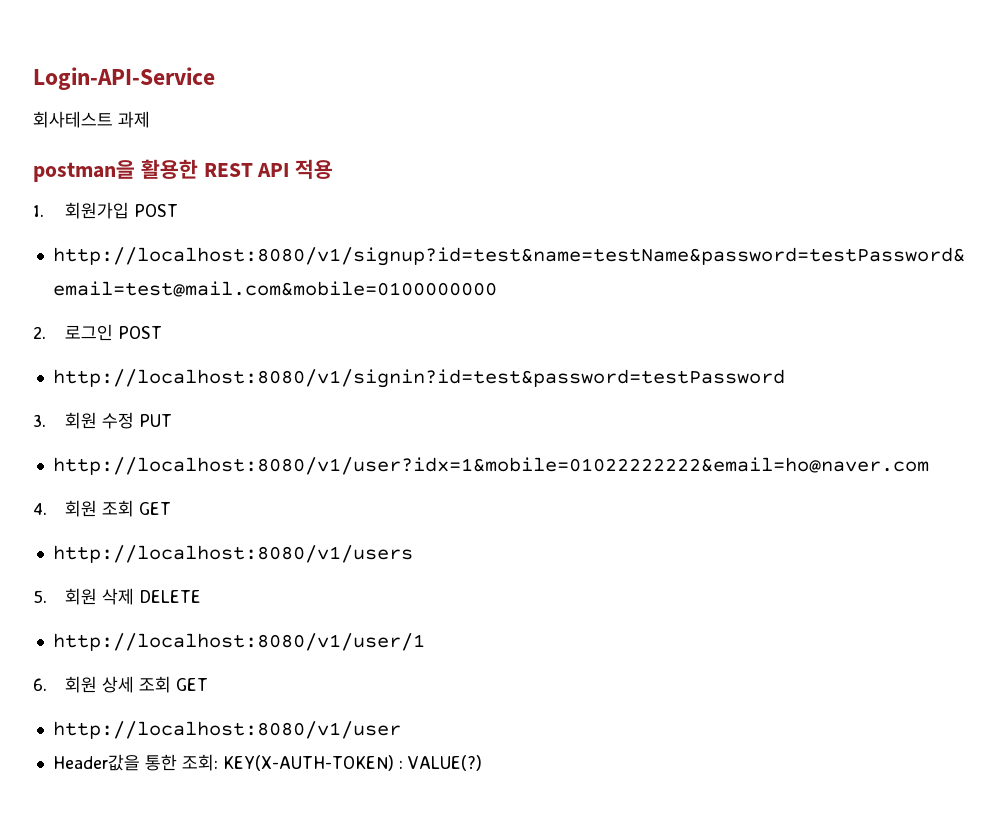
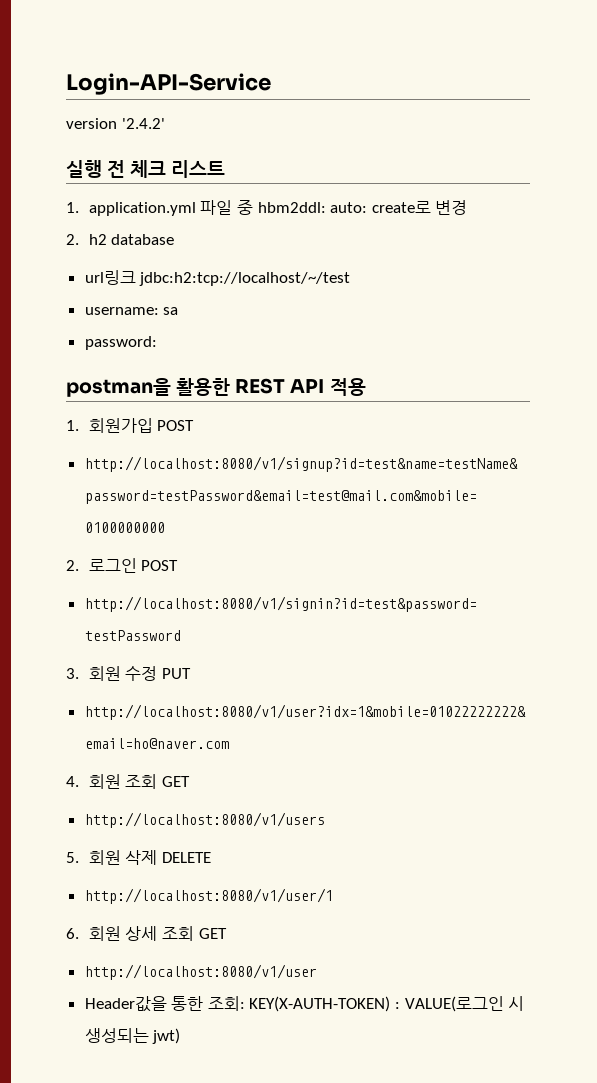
- 회사테스트 과제
+ version '2.4.2'
+ 실행 전 체크 리스트
+ 1. application.yml 파일 중 hbm2ddl: auto: create로 변경
+ 2. h2 database
+ url링크 jdbc:h2:tcp://localhost/~/test
+ username: sa
+ password:
- Header값을 통한 조회: KEY(X-AUTH-TOKEN) : VALUE(?)
+ Header값을 통한 조회: KEY(X-AUTH-TOKEN) : VALUE(로그인 시 생성되는 jwt)

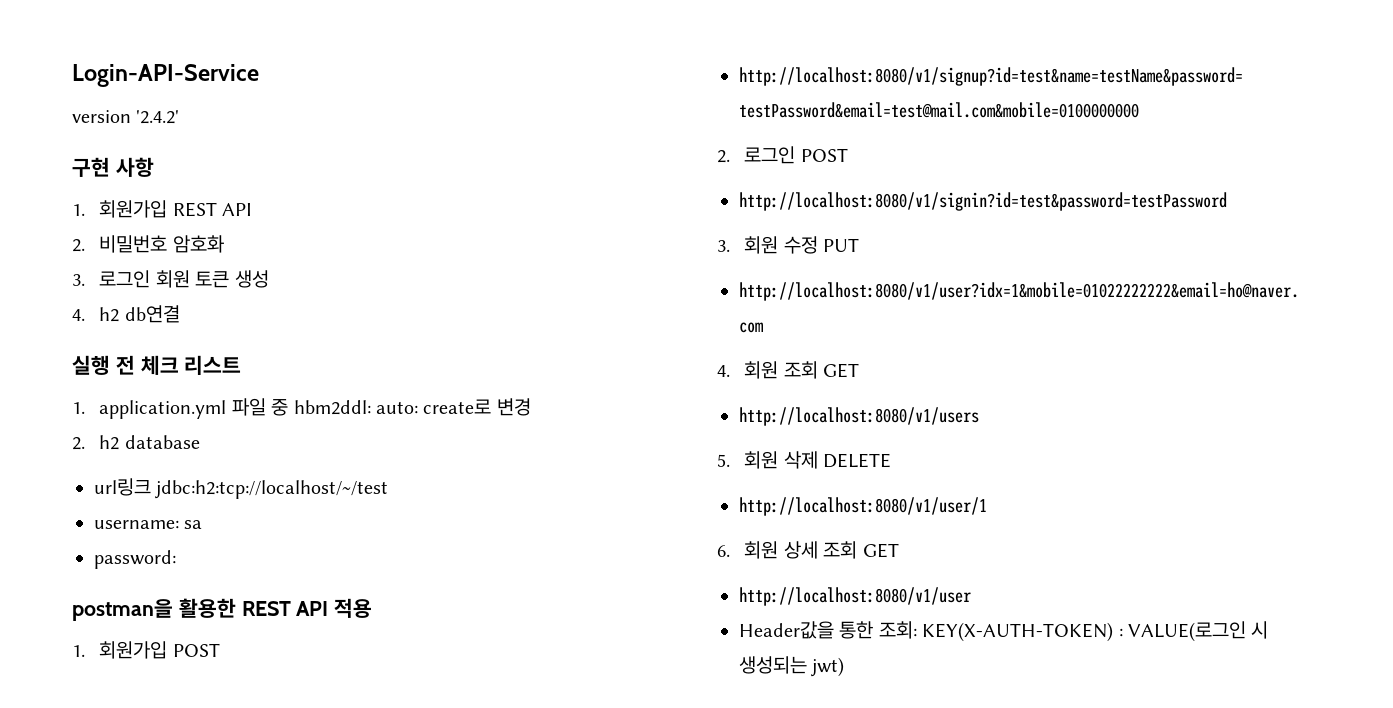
+ 구현 사항
+ 1. 회원가입 REST API
+ 2. 비밀번호 암호화
+ 3. 로그인 회원 토큰 생성
+ 4. h2 db연결

